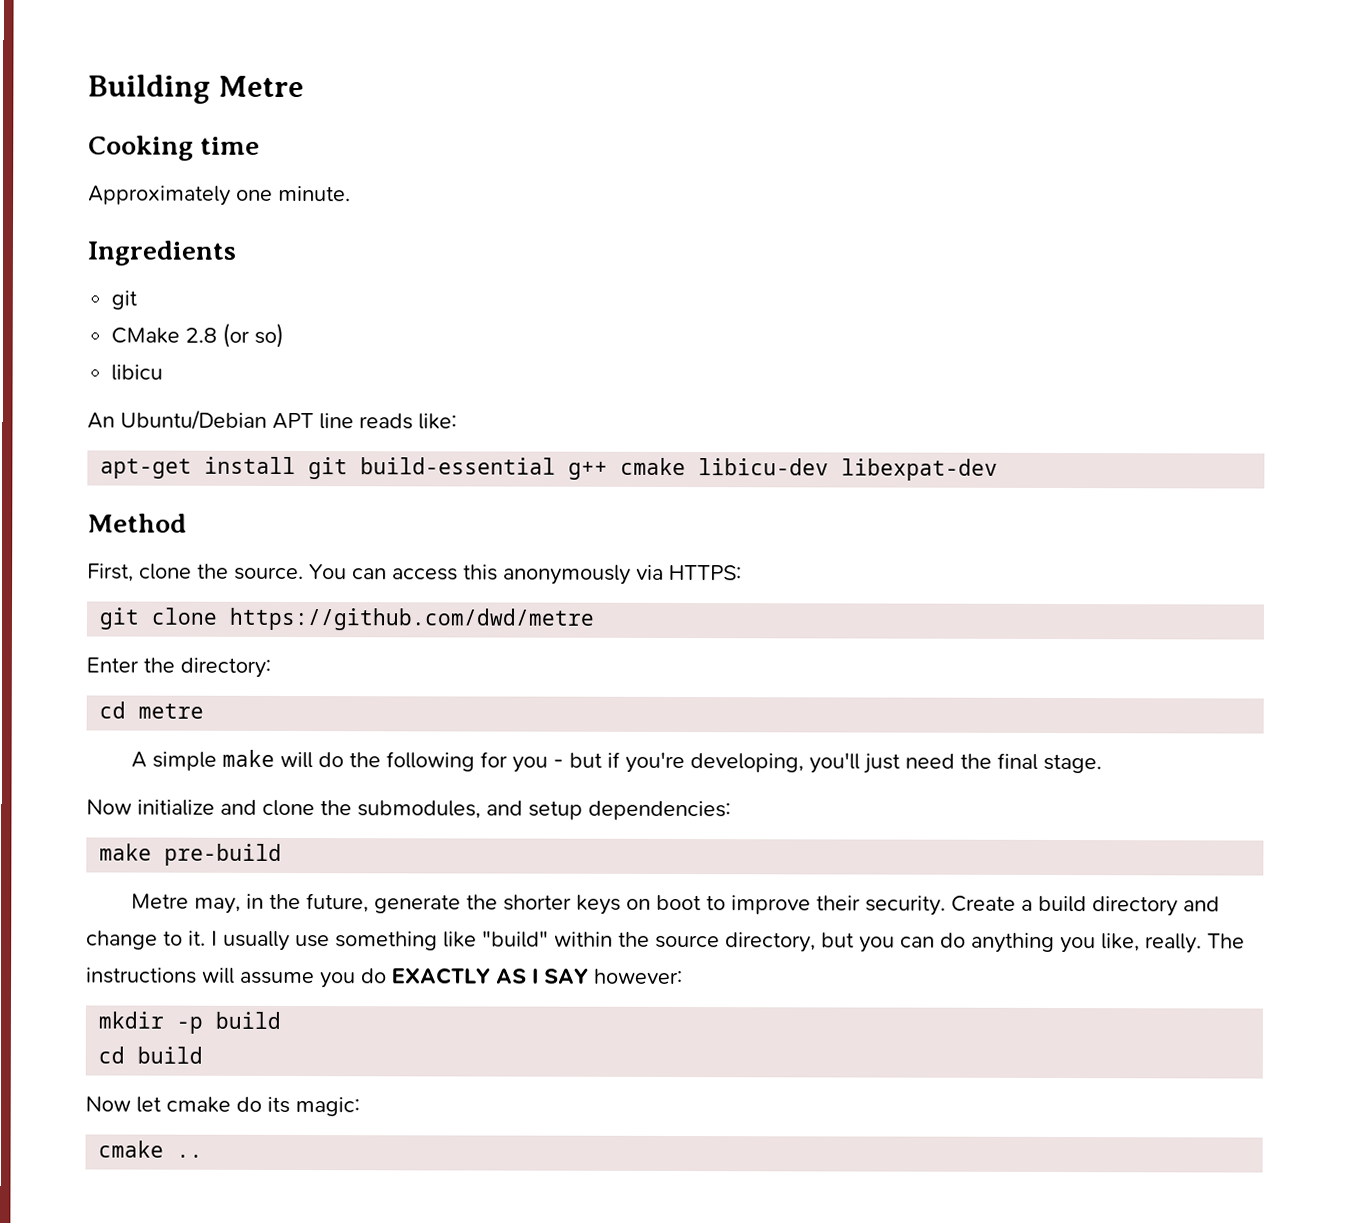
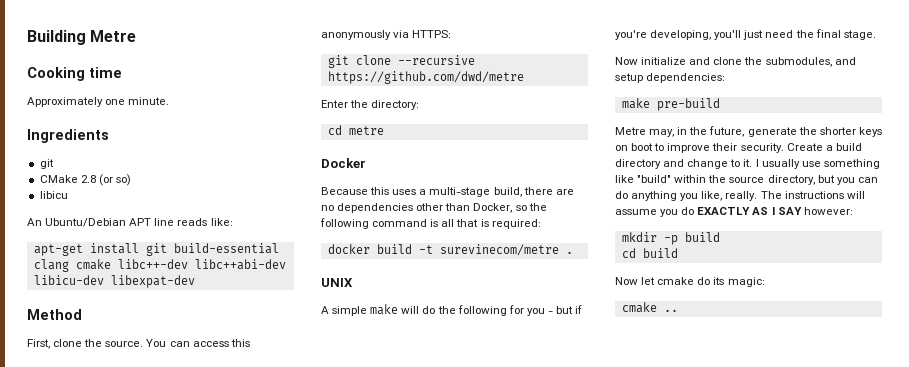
- apt-get install git build-essential g++ cmake libicu-dev libexpat-dev
+ apt-get install git build-essential clang cmake libc++-dev libc++abi-dev libicu-dev libexpat-dev
- git clone https://github.com/dwd/metre
+ git clone --recursive https://github.com/dwd/metre
+ Docker
+ Because this uses a multi-stage build, there are no dependencies other than Docker, so the following command is all that is required:
+ docker build -t surevinecom/metre .
+ UNIX

